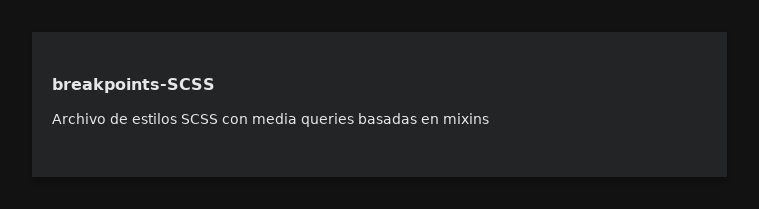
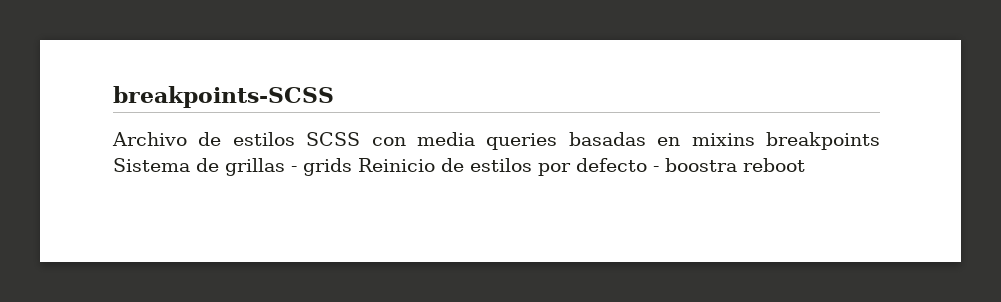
- Archivo de estilos SCSS con media queries basadas en mixins
+ Archivo de estilos SCSS con media queries basadas en mixins breakpoints Sistema de grillas - grids Reinicio de estilos por defecto - boostra reboot

